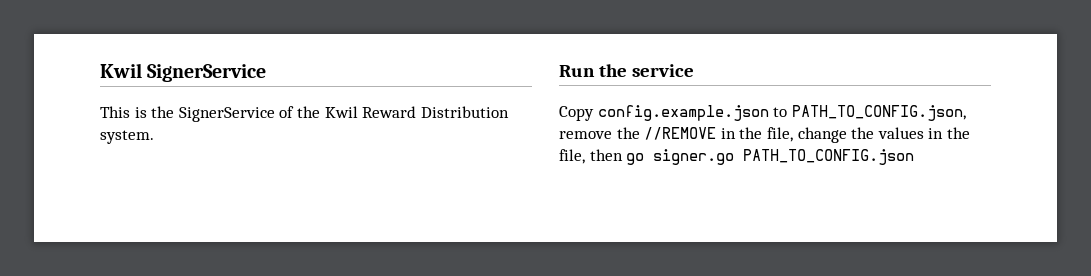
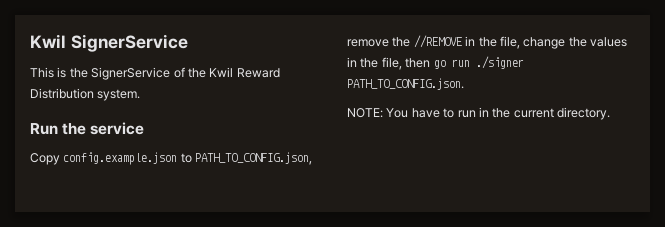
- Copy config.example.json to PATH_TO_CONFIG.json, remove the //REMOVE in the file, change the values in the file, then go signer.go PATH_TO_CONFIG.json
+ Copy config.example.json to PATH_TO_CONFIG.json, remove the //REMOVE in the file, change the values in the file, then go run ./signer PATH_TO_CONFIG.json.
+ NOTE: You have to run in the current directory.

